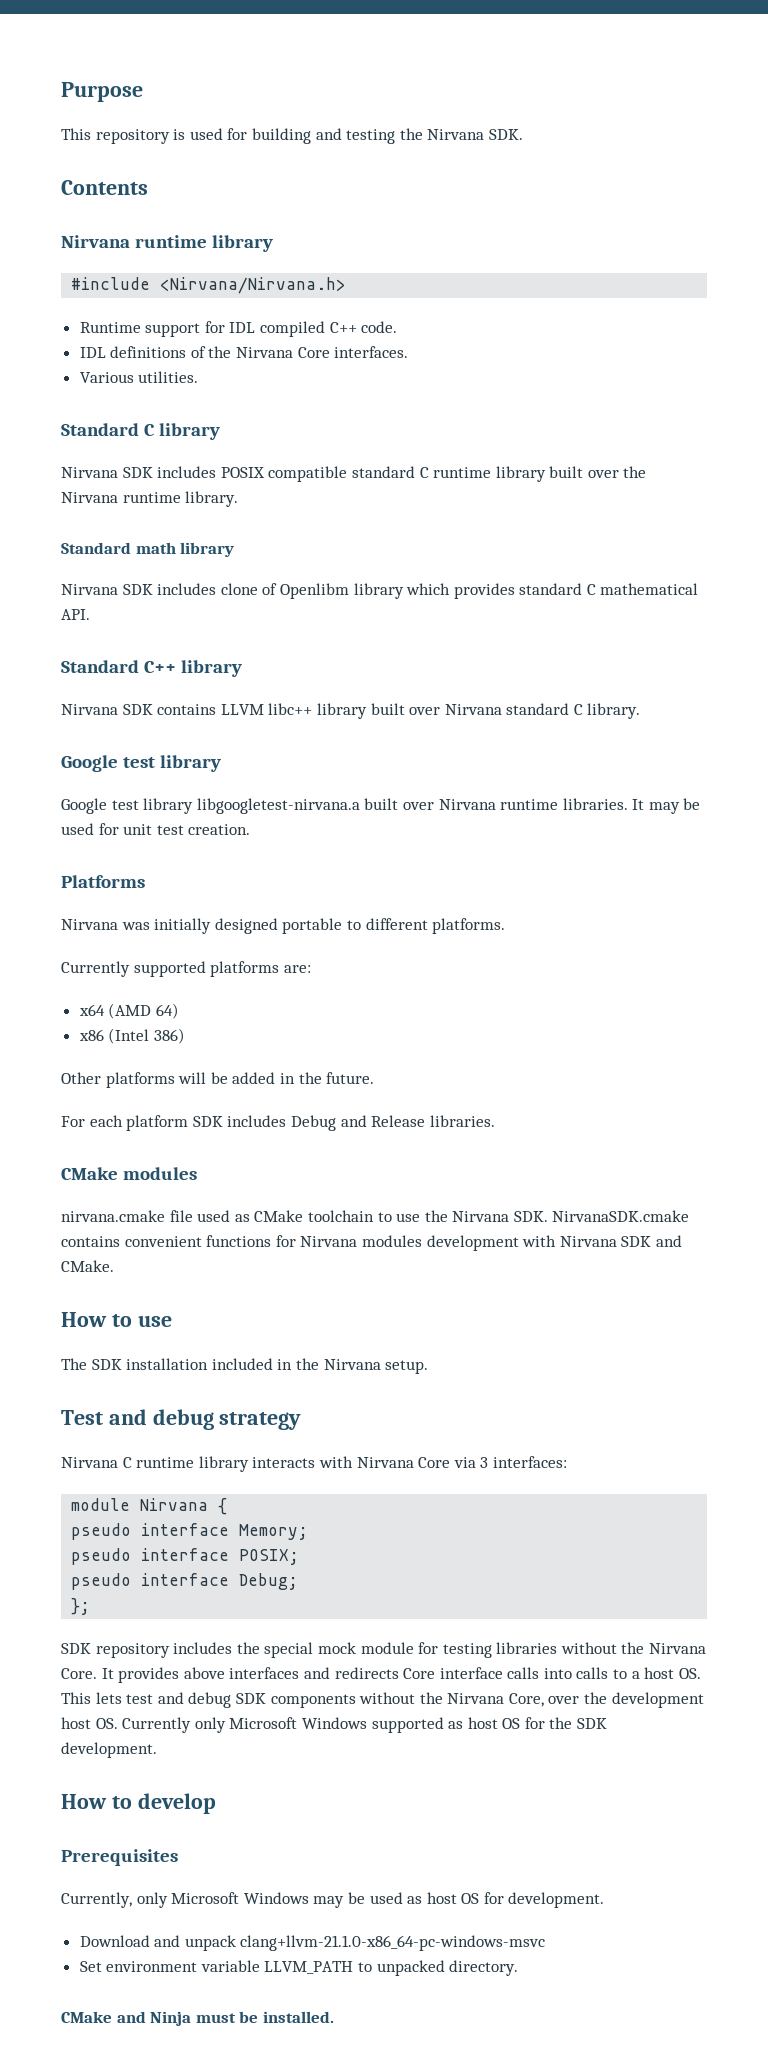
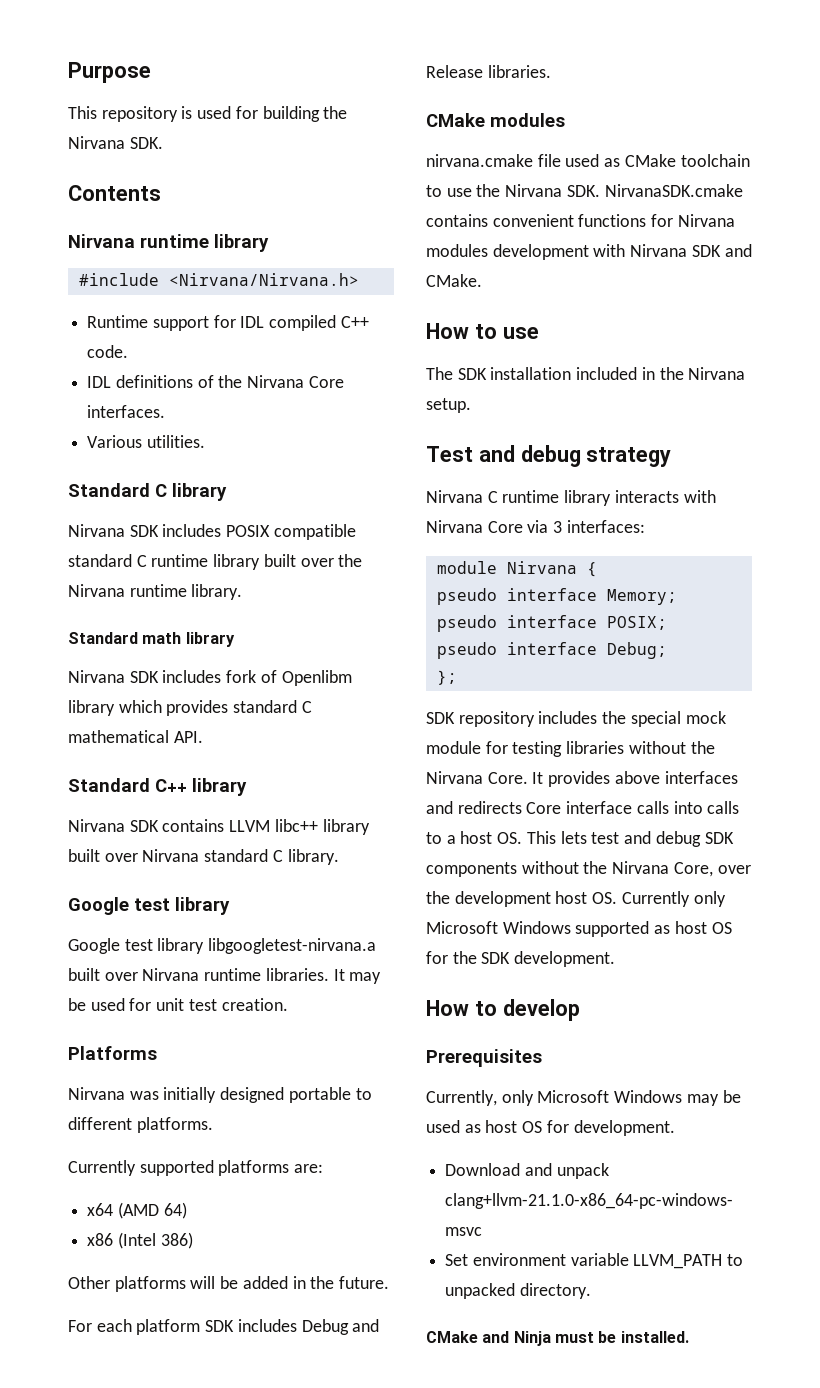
- This repository is used for building and testing the Nirvana SDK.
+ This repository is used for building the Nirvana SDK.
- Nirvana SDK includes clone of Openlibm library which provides standard C mathematical API.
+ Nirvana SDK includes fork of Openlibm library which provides standard C mathematical API.

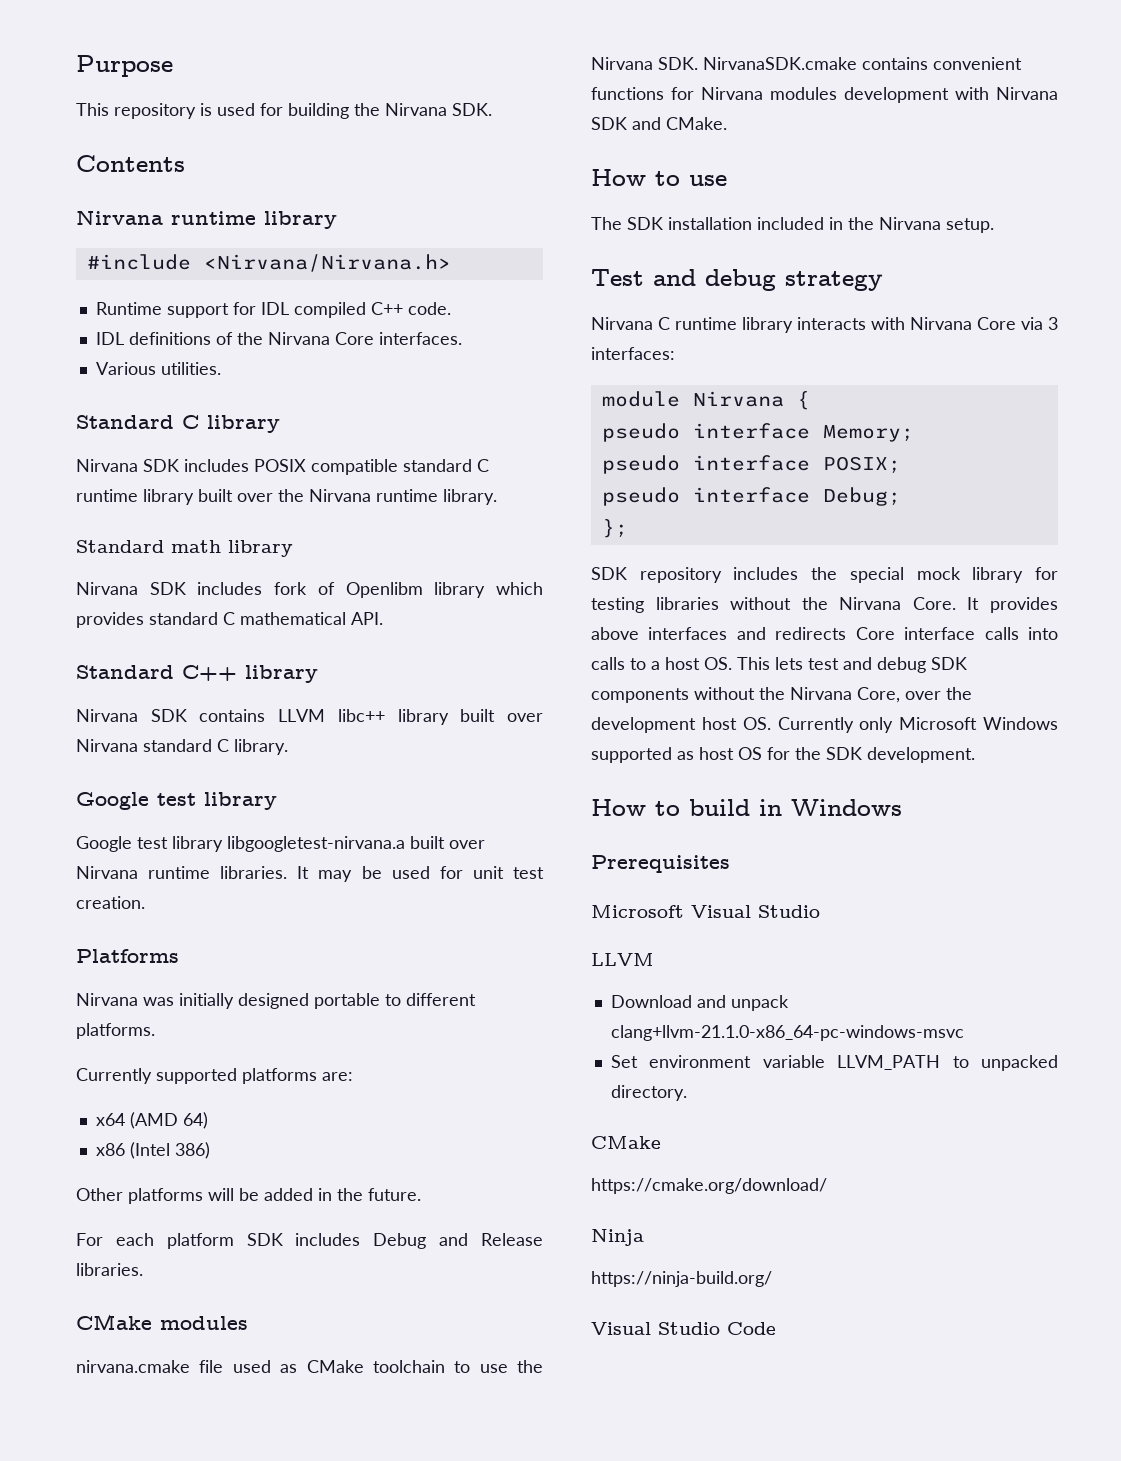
- SDK repository includes the special mock module for testing libraries without the Nirvana Core.
+ SDK repository includes the special mock library for testing libraries without the Nirvana Core.
- How to develop
+ How to build in Windows
  Prerequisites
- Currently, only Microsoft Windows may be used as host OS for development.
+ Microsoft Visual Studio
+ LLVM
  Set environment variable LLVM_PATH to unpacked directory.
- CMake and Ninja must be installed.
+ CMake
+ https://cmake.org/download/
+ Ninja
+ https://ninja-build.org/
+ Visual Studio Code

